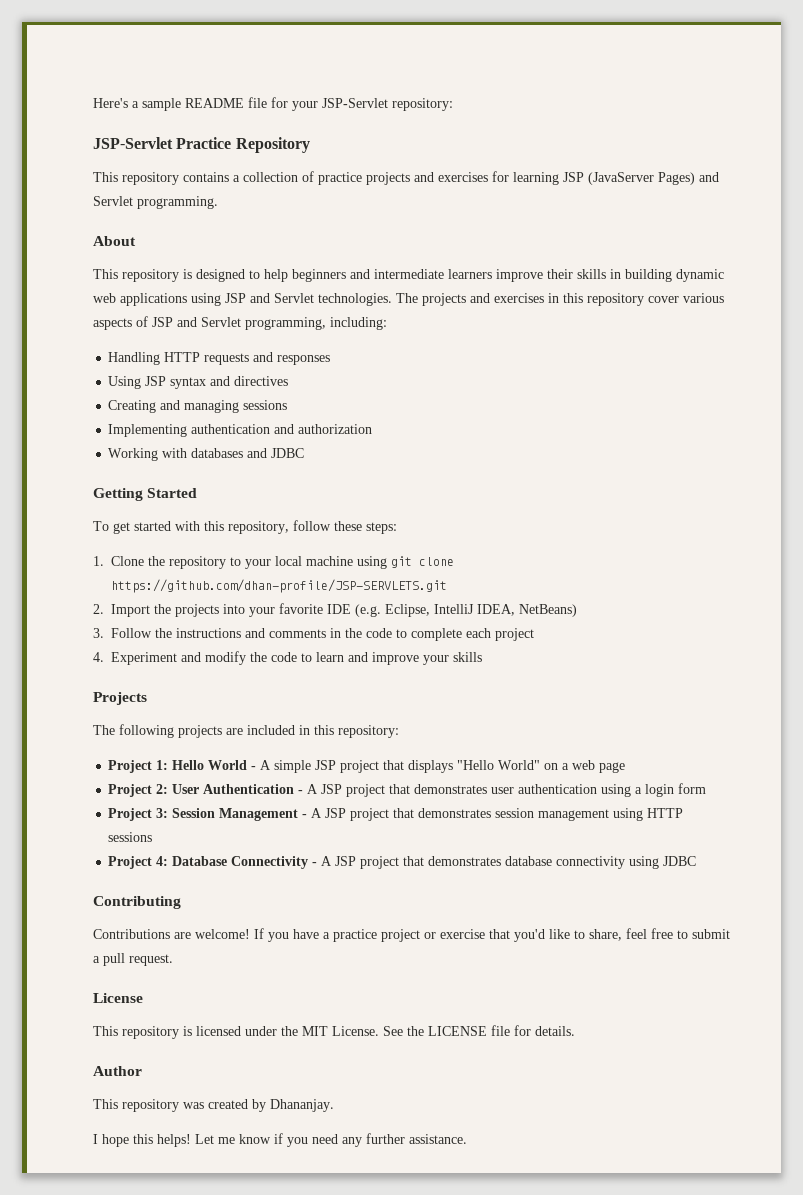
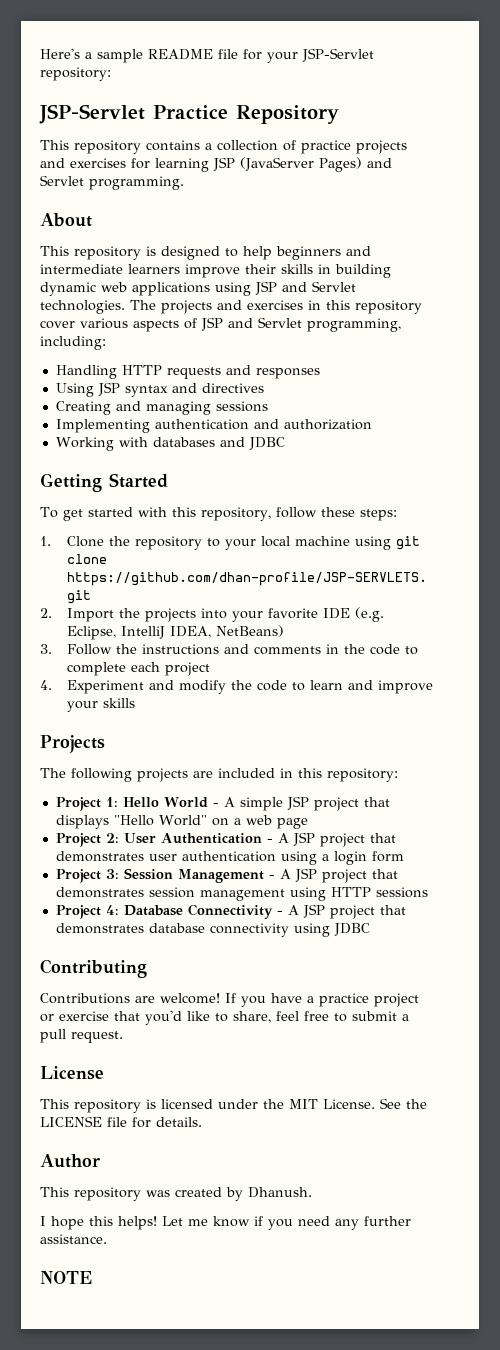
- This repository was created by Dhananjay.
+ This repository was created by Dhanush.
+ NOTE

